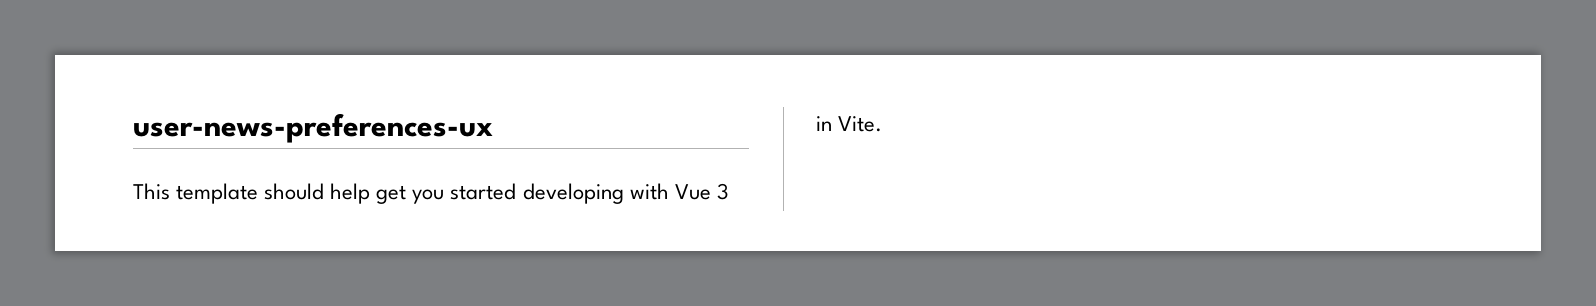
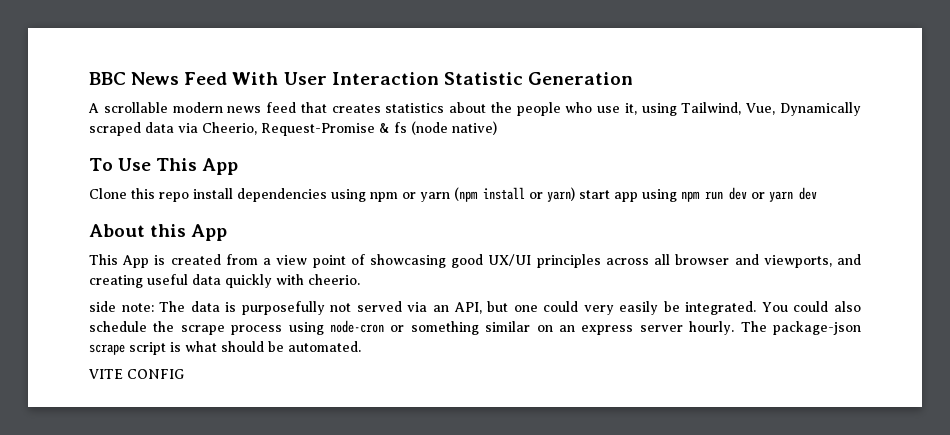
- user-news-preferences-ux
- This template should help get you started developing with Vue 3 in Vite.
+ BBC News Feed With User Interaction Statistic Generation
+ A scrollable modern news feed that creates statistics about the people who use it, using Tailwind, Vue, Dynamically scraped data via Cheerio, Request-Promise & fs (node native)
+ To Use This App
+ Clone this repo install dependencies using npm or yarn (npm install or yarn) start app using npm run dev or yarn dev
+ About this App
+ This App is created from a view point of showcasing good UX/UI principles across all browser and viewports, and creating useful data quickly with cheerio.
+ side note: The data is purposefully not served via an API, but one could very easily be integrated. You could also schedule the scrape process using node-cron or something similar on an express server hourly. The package-json scrape script is what should be automated.
+ VITE CONFIG

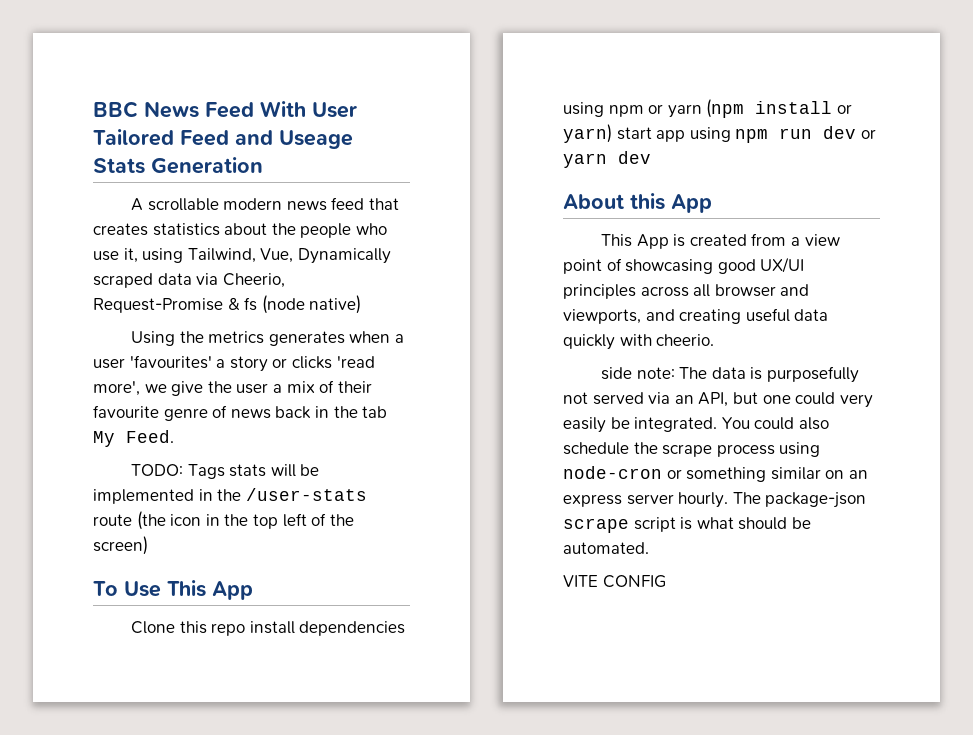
- BBC News Feed With User Interaction Statistic Generation
+ BBC News Feed With User Tailored Feed and Useage Stats Generation
+ Using the metrics generates when a user 'favourites' a story or clicks 'read more', we give the user a mix of their favourite genre of news back in the tab My Feed.
+ TODO: Tags stats will be implemented in the /user-stats route (the icon in the top left of the screen)

